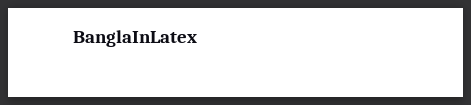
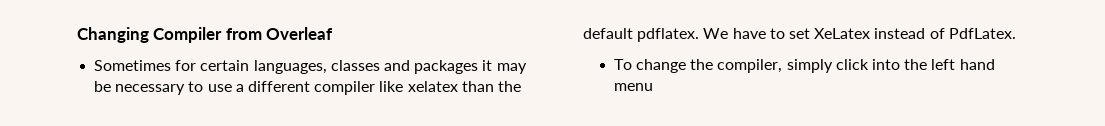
- BanglaInLatex
+ Changing Compiler from Overleaf
+ Sometimes for certain languages, classes and packages it may be necessary to use a different compiler like xelatex than the default pdflatex. We have to set XeLatex instead of PdfLatex.
+ To change the compiler, simply click into the left hand menu

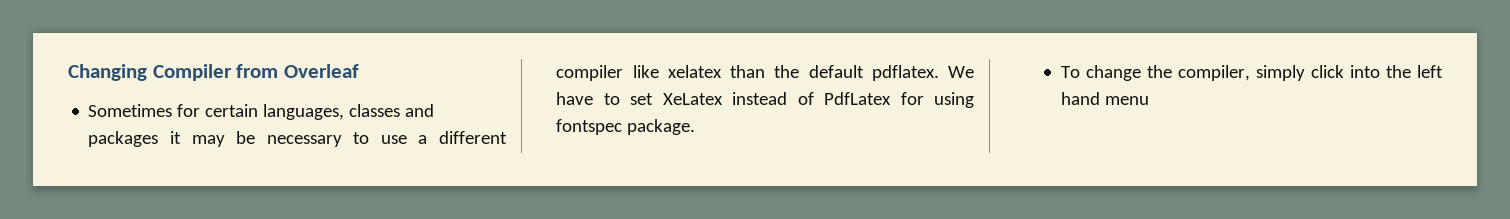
- We have to set XeLatex instead of PdfLatex.
+ We have to set XeLatex instead of PdfLatex for using fontspec package.

